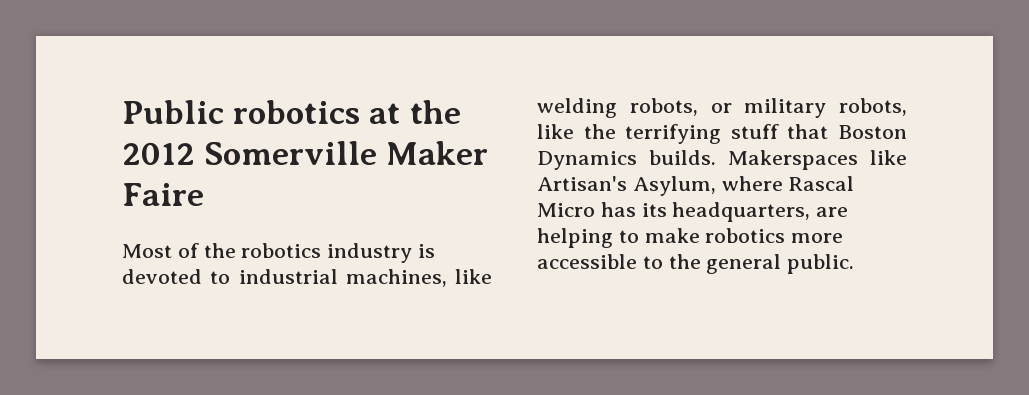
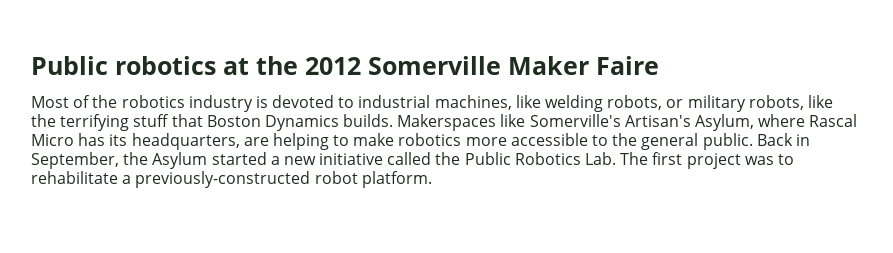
- Makerspaces like Artisan's Asylum, where Rascal Micro has its headquarters, are helping to make robotics more accessible to the general public.
+ Makerspaces like Somerville's Artisan's Asylum, where Rascal Micro has its headquarters, are helping to make robotics more accessible to the general public.
+ Back in September, the Asylum started a new initiative called the Public Robotics Lab. The first project was to rehabilitate a previously-constructed robot platform.

